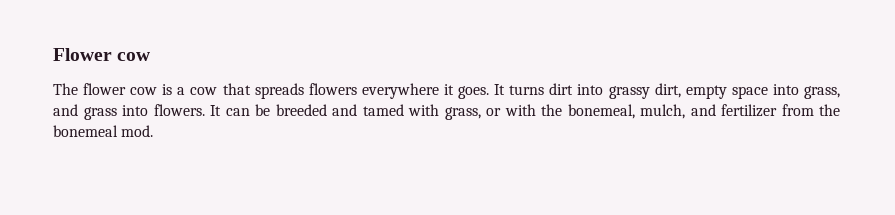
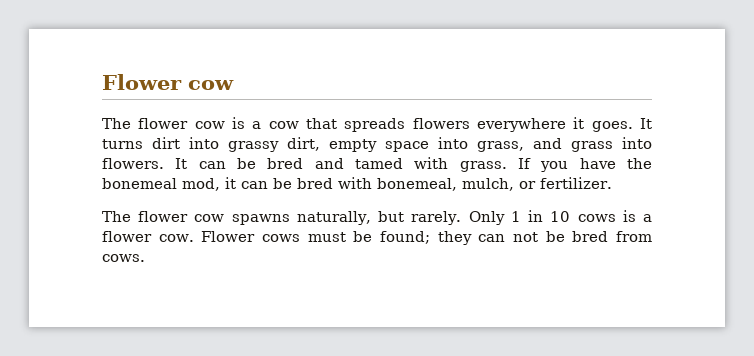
- It can be breeded and tamed with grass, or with the bonemeal, mulch, and fertilizer from the bonemeal mod.
+ It can be bred and tamed with grass. If you have the bonemeal mod, it can be bred with bonemeal, mulch, or fertilizer.
+ The flower cow spawns naturally, but rarely. Only 1 in 10 cows is a flower cow. Flower cows must be found; they can not be bred from cows.

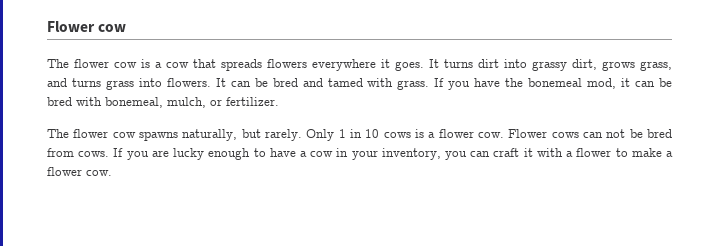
- It turns dirt into grassy dirt, empty space into grass, and grass into flowers.
+ It turns dirt into grassy dirt, grows grass, and turns grass into flowers.
- Flower cows must be found; they can not be bred from cows.
+ Flower cows can not be bred from cows.
+ If you are lucky enough to have a cow in your inventory, you can craft it with a flower to make a flower cow.

